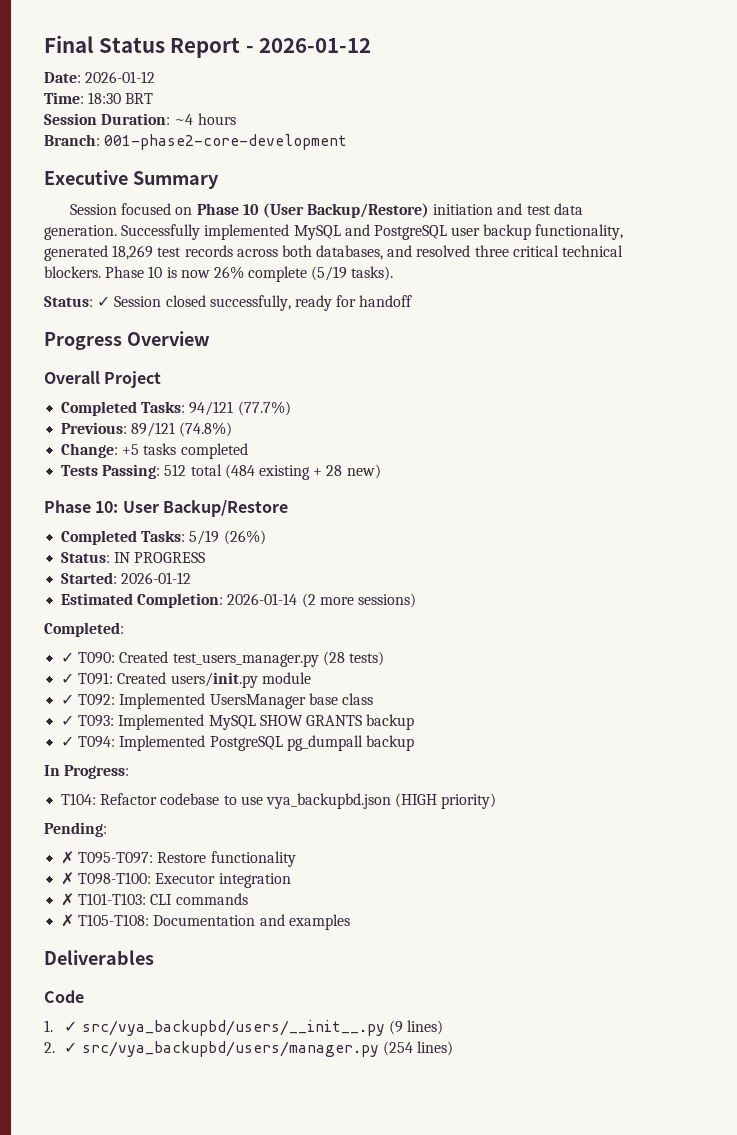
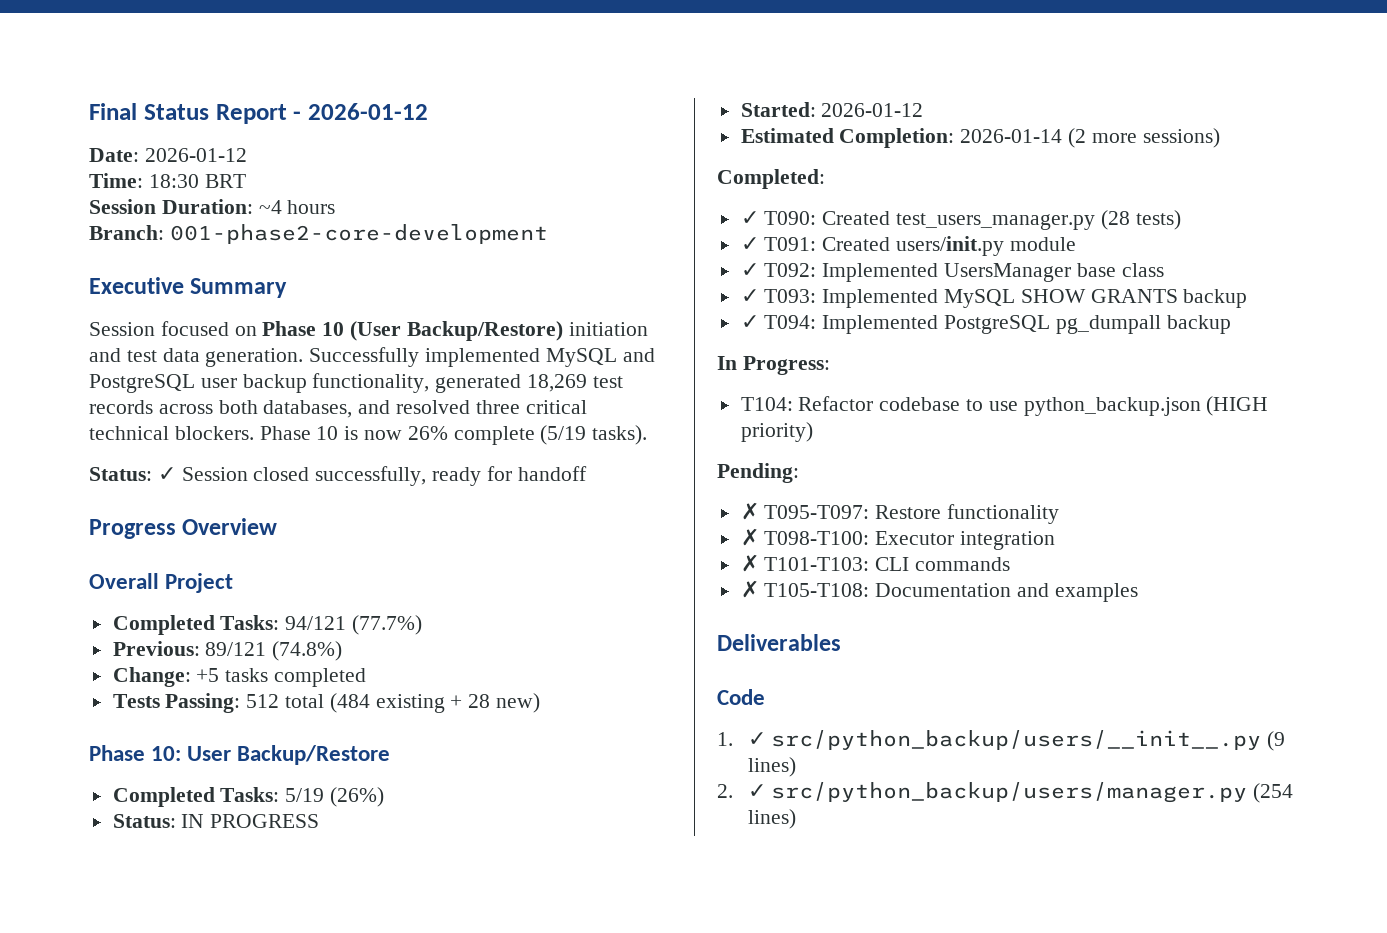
- T104: Refactor codebase to use vya_backupbd.json (HIGH priority)
+ T104: Refactor codebase to use python_backup.json (HIGH priority)
- 1. ✓ src/vya_backupbd/users/__init__.py (9 lines)
+ 1. ✓ src/python_backup/users/__init__.py (9 lines)
- 2. ✓ src/vya_backupbd/users/manager.py (254 lines)
+ 2. ✓ src/python_backup/users/manager.py (254 lines)

